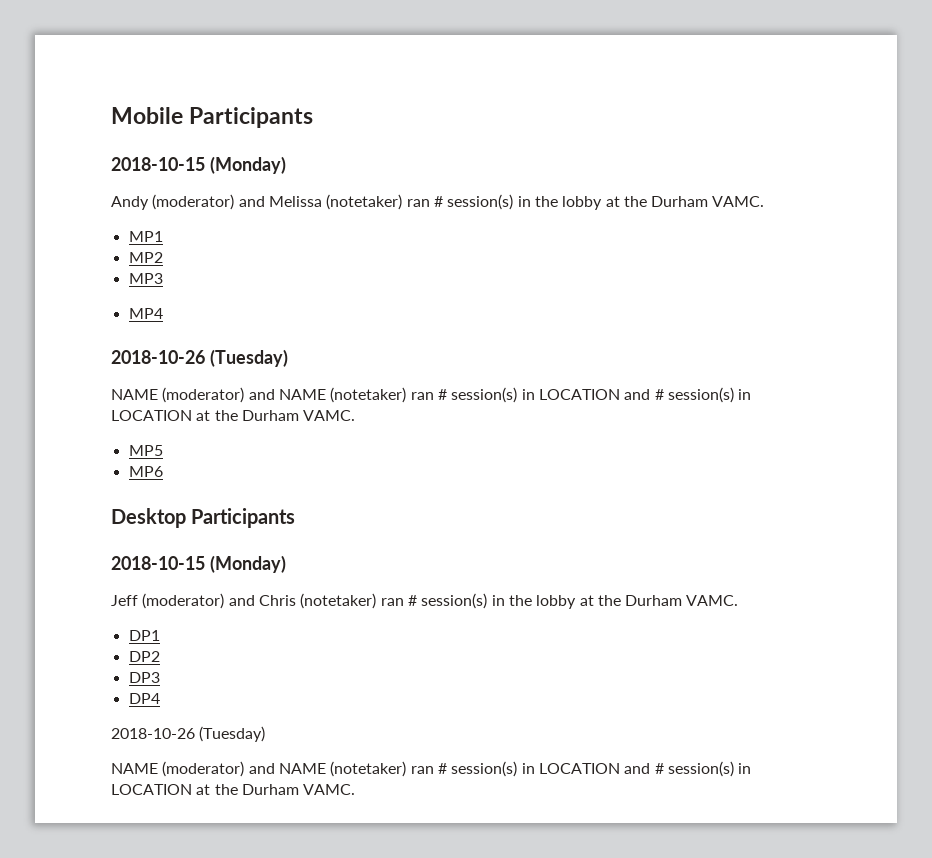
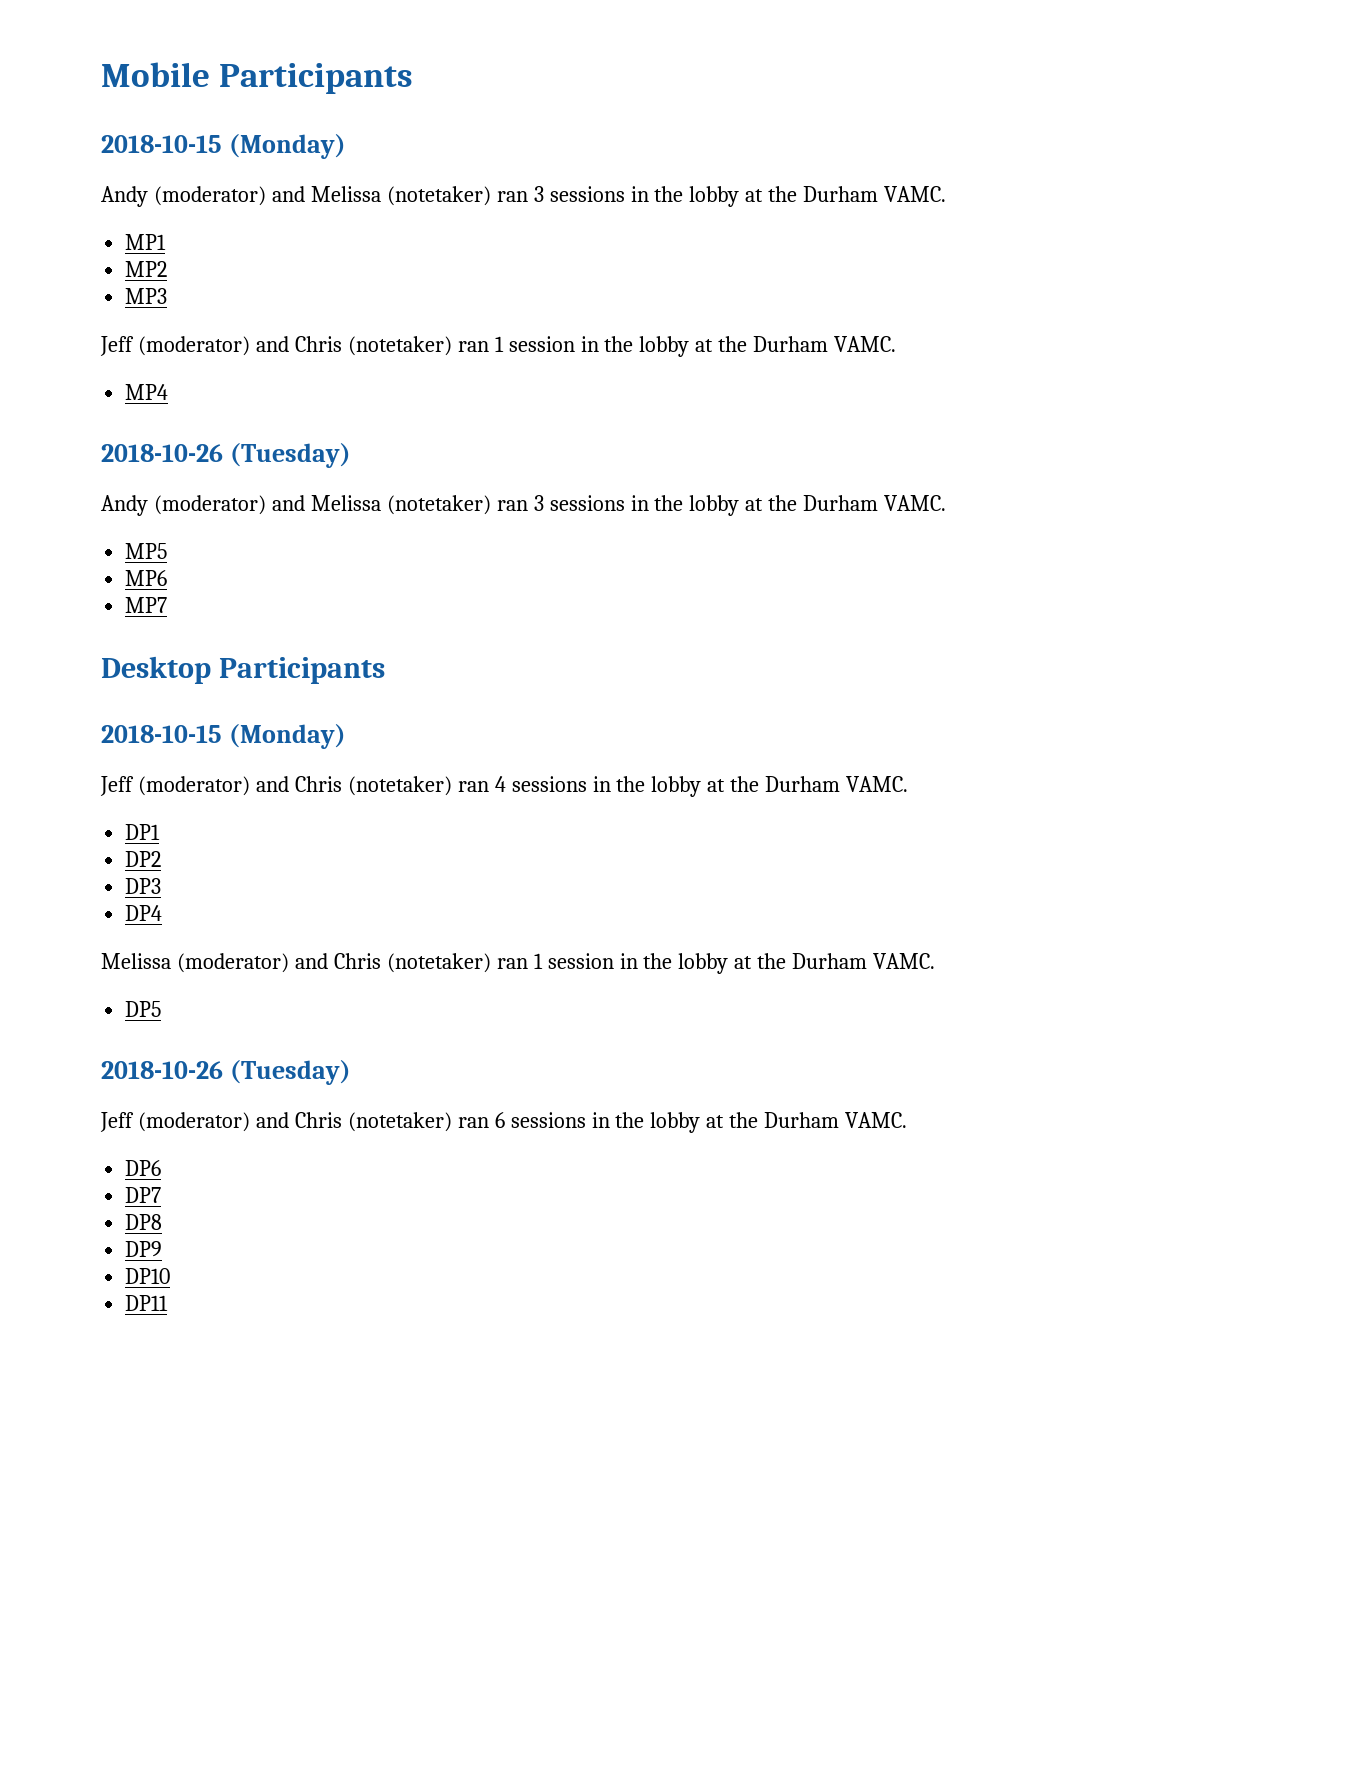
  Mobile Participants
  2018-10-15 (Monday)
- Andy (moderator) and Melissa (notetaker) ran # session(s) in the lobby at the Durham VAMC.
+ Andy (moderator) and Melissa (notetaker) ran 3 sessions in the lobby at the Durham VAMC.
+ Jeff (moderator) and Chris (notetaker) ran 1 session in the lobby at the Durham VAMC.
  MP4
  2018-10-26 (Tuesday)
- NAME (moderator) and NAME (notetaker) ran # session(s) in LOCATION and # session(s) in LOCATION at the Durham VAMC.
+ Andy (moderator) and Melissa (notetaker) ran 3 sessions in the lobby at the Durham VAMC.
+ MP7
- Jeff (moderator) and Chris (notetaker) ran # session(s) in the lobby at the Durham VAMC.
+ Jeff (moderator) and Chris (notetaker) ran 4 sessions in the lobby at the Durham VAMC.
  DP4
+ Melissa (moderator) and Chris (notetaker) ran 1 session in the lobby at the Durham VAMC.
+ DP5
  2018-10-26 (Tuesday)
- NAME (moderator) and NAME (notetaker) ran # session(s) in LOCATION and # session(s) in LOCATION at the Durham VAMC.
+ Jeff (moderator) and Chris (notetaker) ran 6 sessions in the lobby at the Durham VAMC.
+ DP6
+ DP7
+ DP8
+ DP9
+ DP10
+ DP11

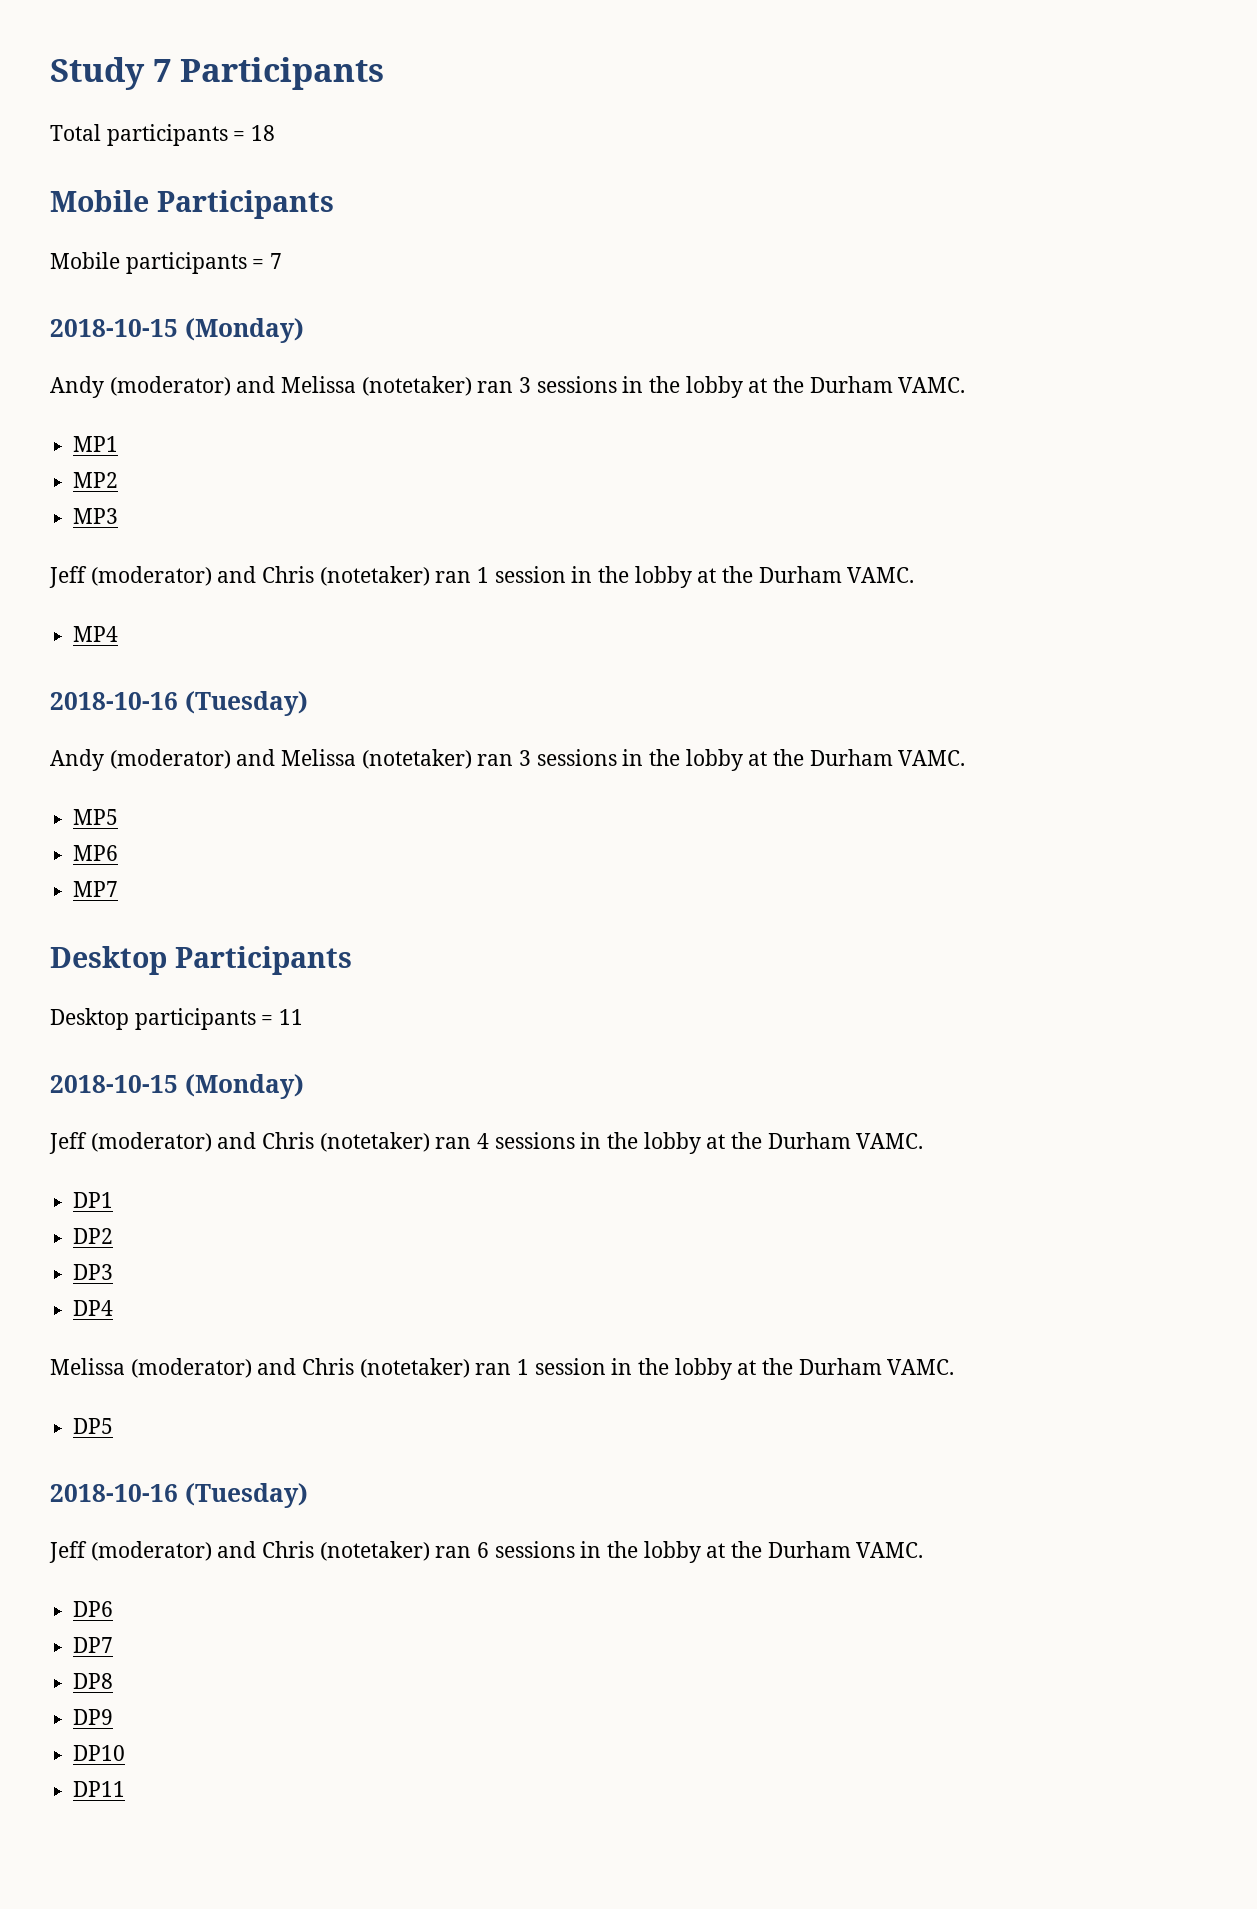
+ Study 7 Participants
+ Total participants = 18
  Mobile Participants
+ Mobile participants = 7
  MP4
- 2018-10-26 (Tuesday)
+ 2018-10-16 (Tuesday)
+ Desktop participants = 11
  DP5
- 2018-10-26 (Tuesday)
+ 2018-10-16 (Tuesday)

